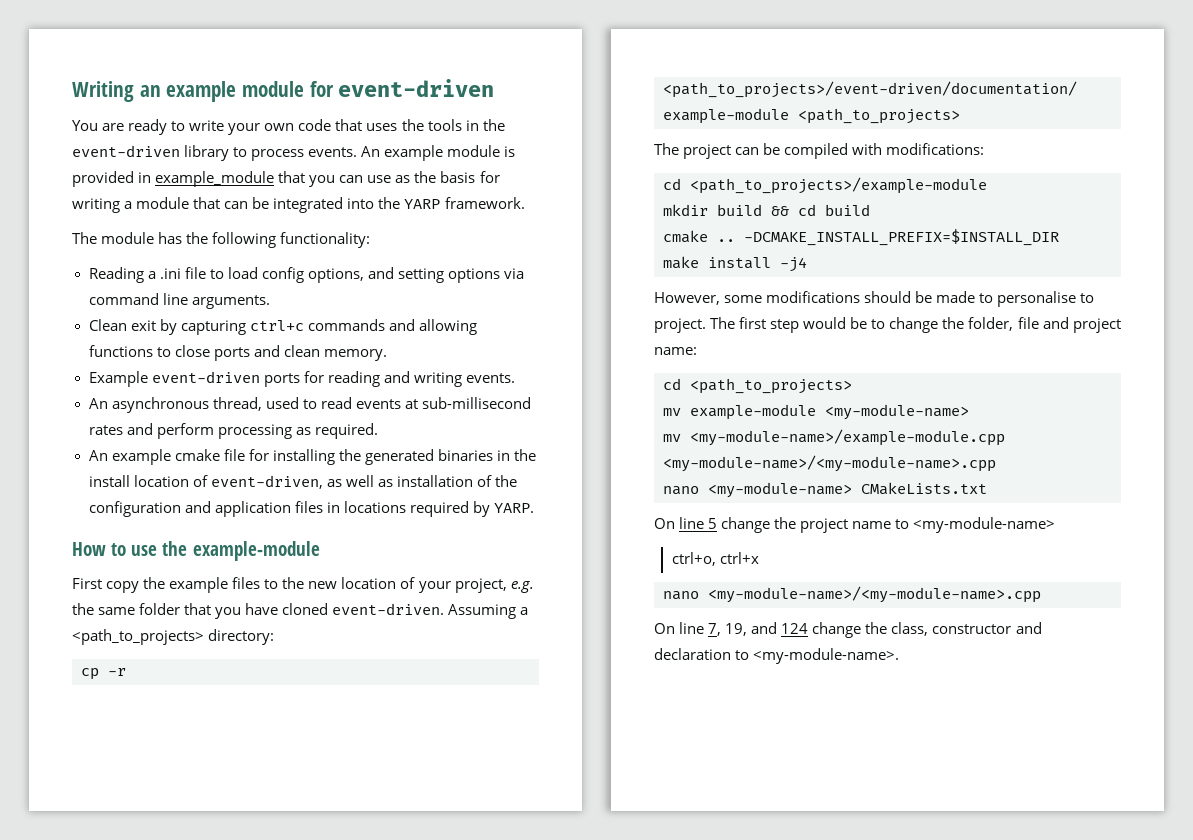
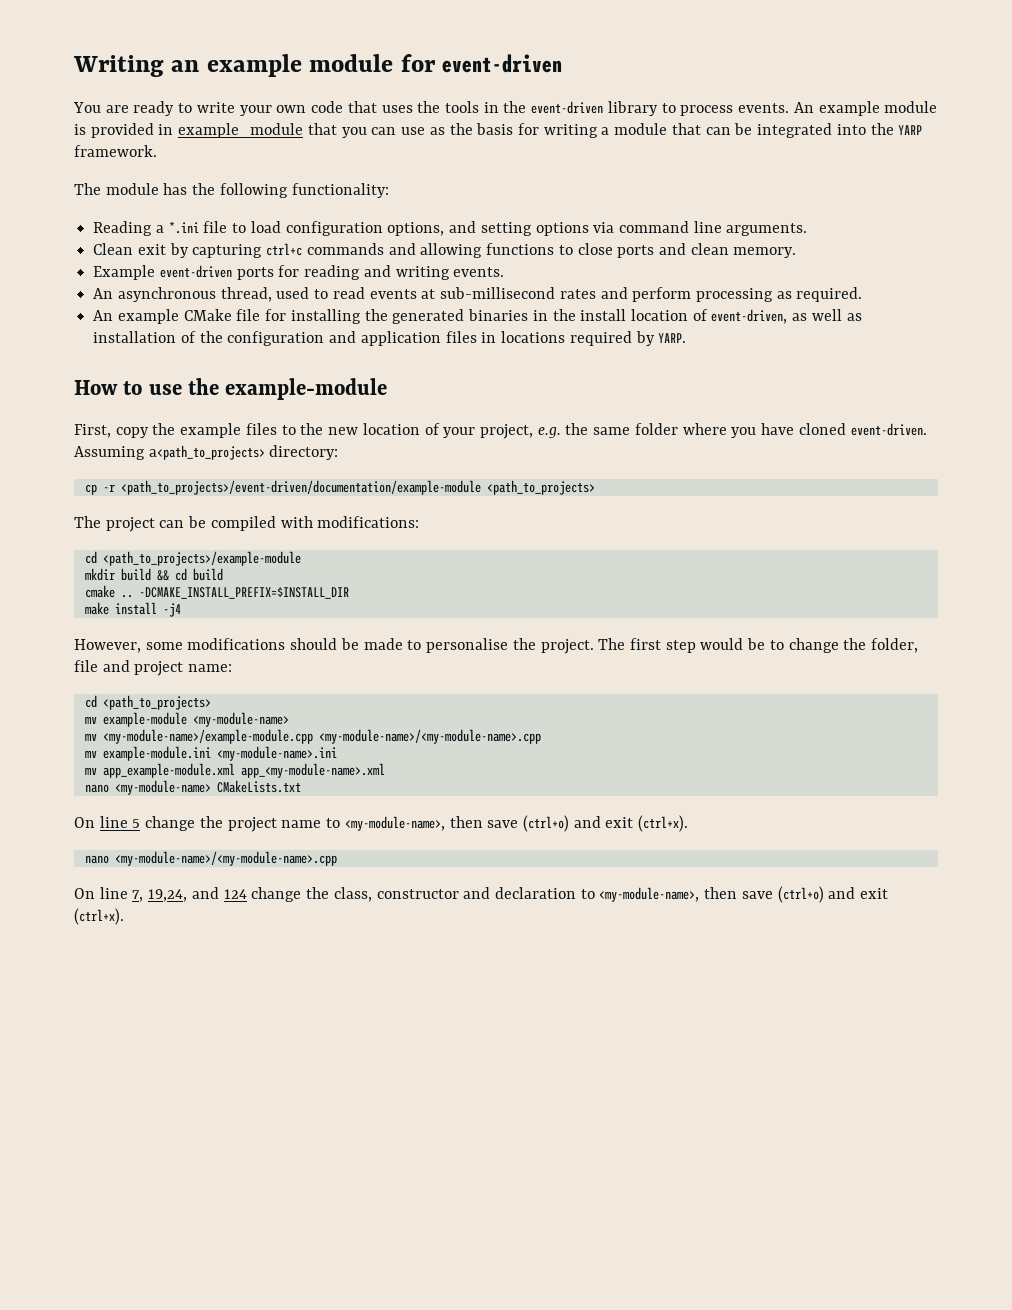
- Reading a .ini file to load config options, and setting options via command line arguments.
+ Reading a *.ini file to load configuration options, and setting options via command line arguments.
- An example cmake file for installing the generated binaries in the install location of event-driven, as well as installation of the configuration and application files in locations required by YARP.
+ An example CMake file for installing the generated binaries in the install location of event-driven, as well as installation of the configuration and application files in locations required by YARP.
- First copy the example files to the new location of your project, e.g. the same folder that you have cloned event-driven.
+ First, copy the example files to the new location of your project, e.g. the same folder where you have cloned event-driven.
- Assuming a <path_to_projects> directory:
+ Assuming a<path_to_projects> directory:
- However, some modifications should be made to personalise to project.
+ However, some modifications should be made to personalise the project.
+ mv example-module.ini <my-module-name>.ini
+ mv app_example-module.xml app_<my-module-name>.xml
- On line 5 change the project name to <my-module-name>
- ctrl+o, ctrl+x
+ On line 5 change the project name to <my-module-name>, then save (ctrl+o) and exit (ctrl+x).
- On line 7, 19, and 124 change the class, constructor and declaration to <my-module-name>.
+ On line 7, 19,24, and 124 change the class, constructor and declaration to <my-module-name>, then save (ctrl+o) and exit (ctrl+x).

